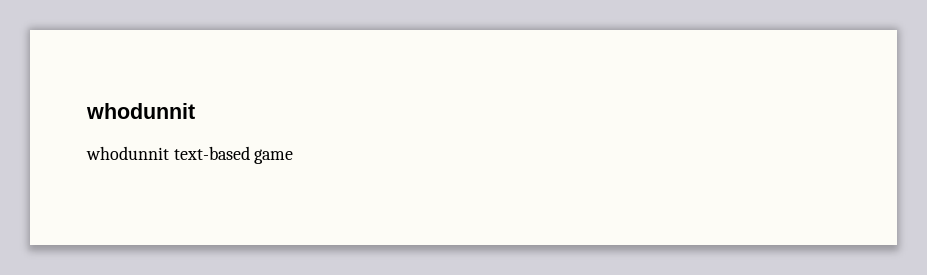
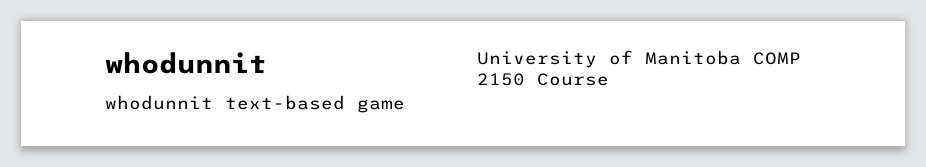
- whodunnit text-based game
+ whodunnit text-based game University of Manitoba COMP 2150 Course

